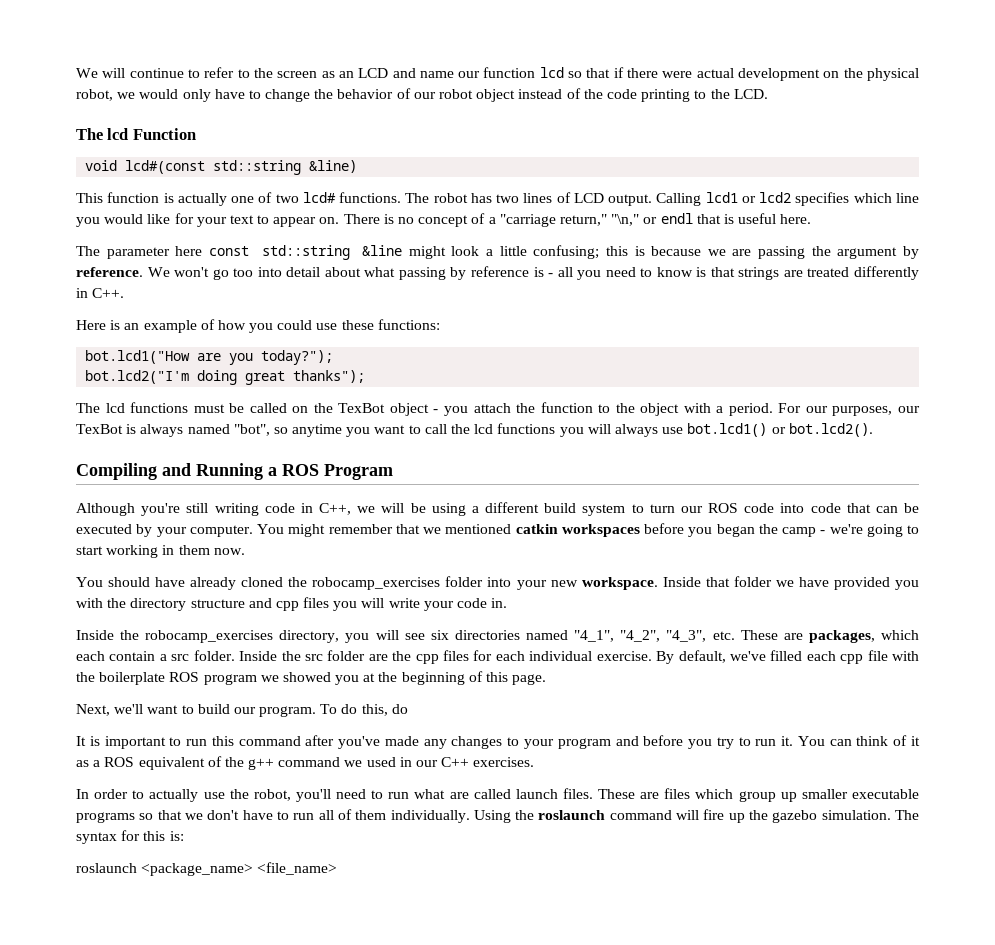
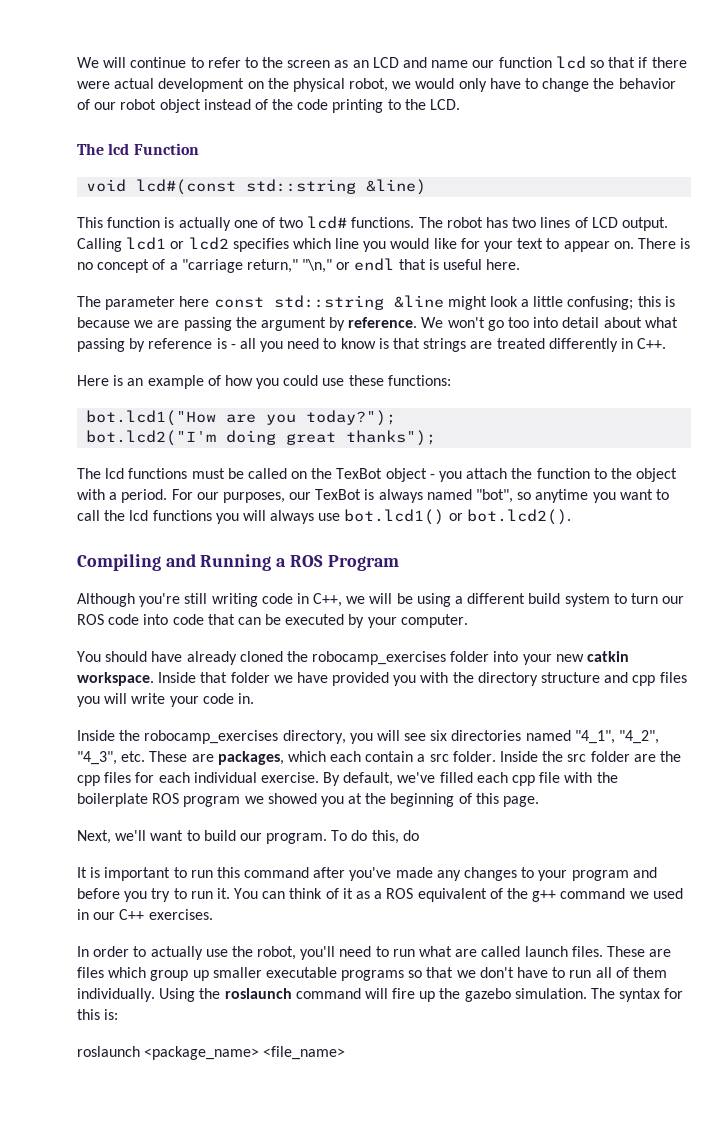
- You might remember that we mentioned catkin workspaces before you began the camp - we're going to start working in them now.
- You should have already cloned the robocamp_exercises folder into your new workspace.
+ You should have already cloned the robocamp_exercises folder into your new catkin workspace.

